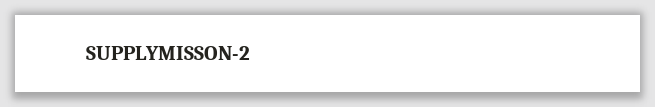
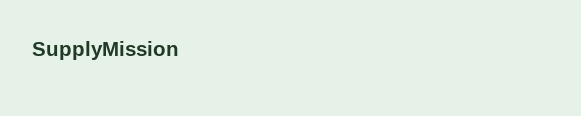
- SUPPLYMISSON-2
+ SupplyMission

